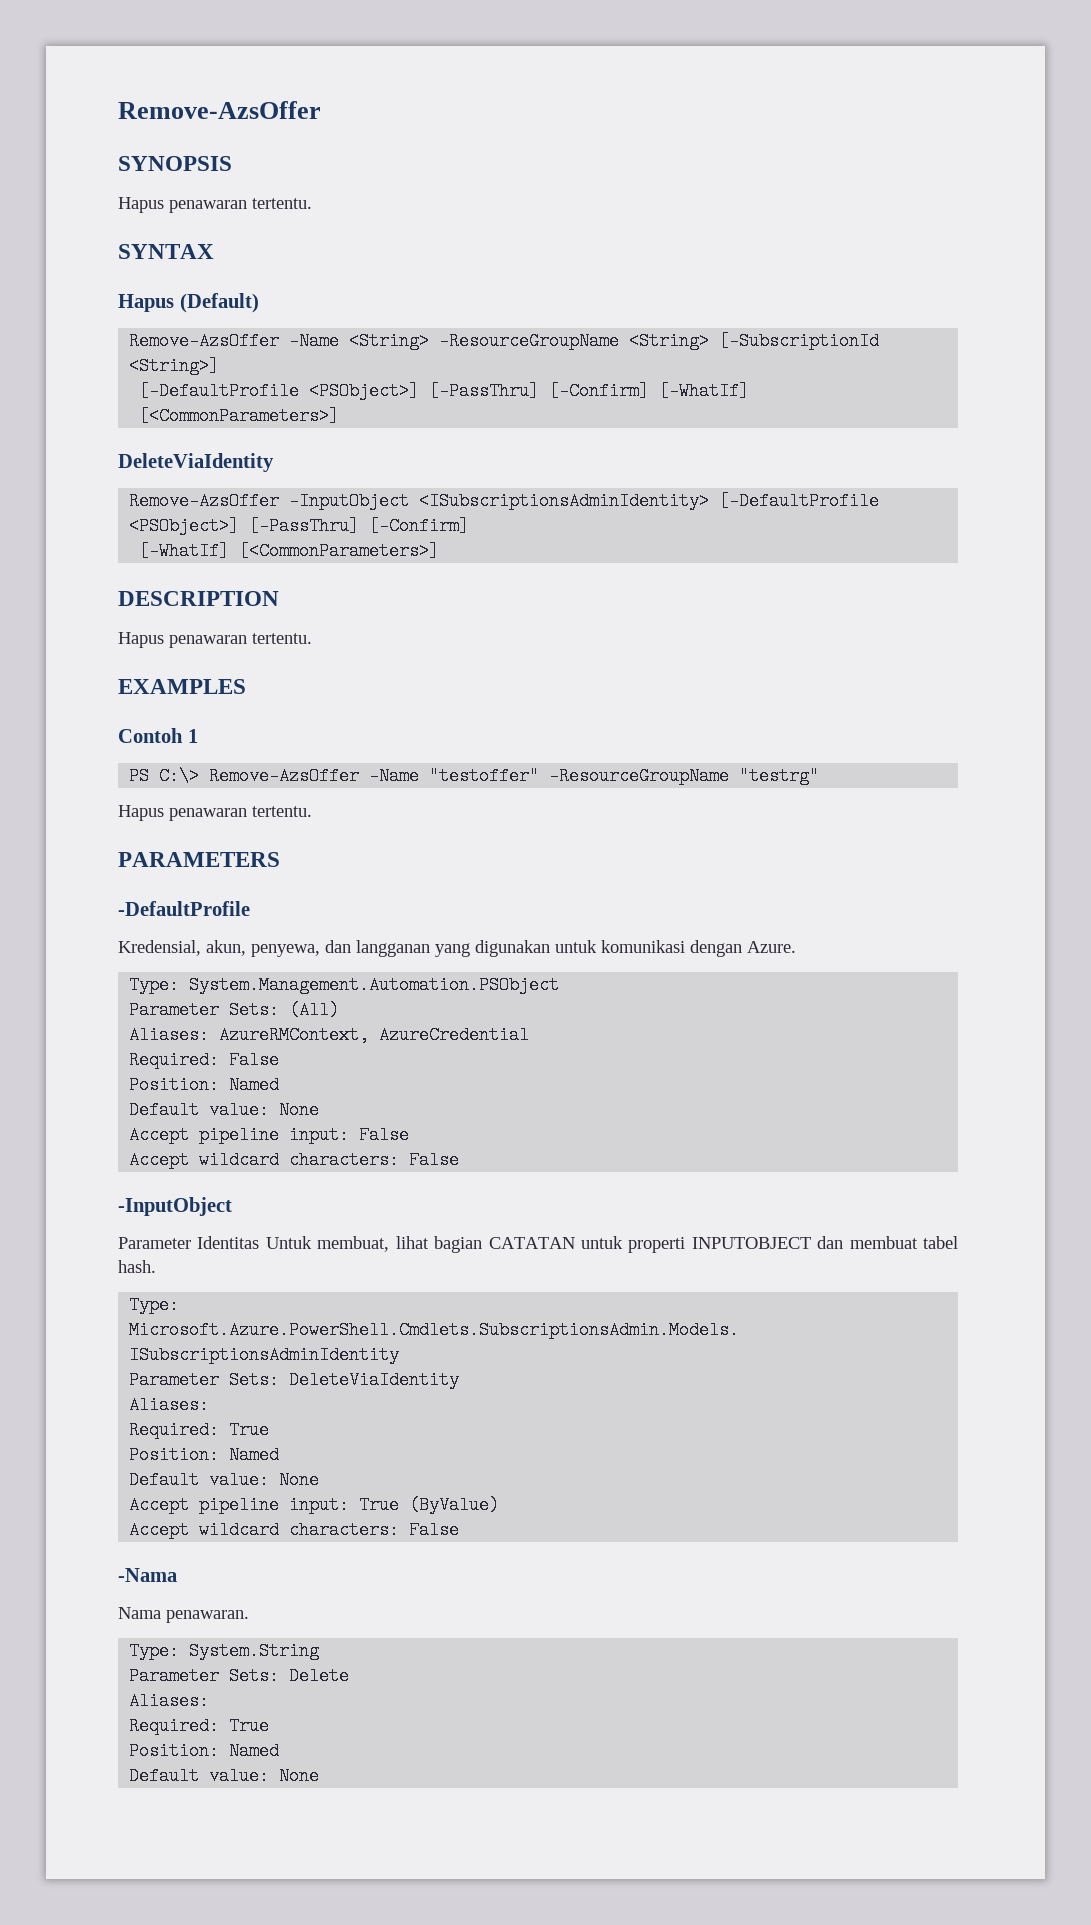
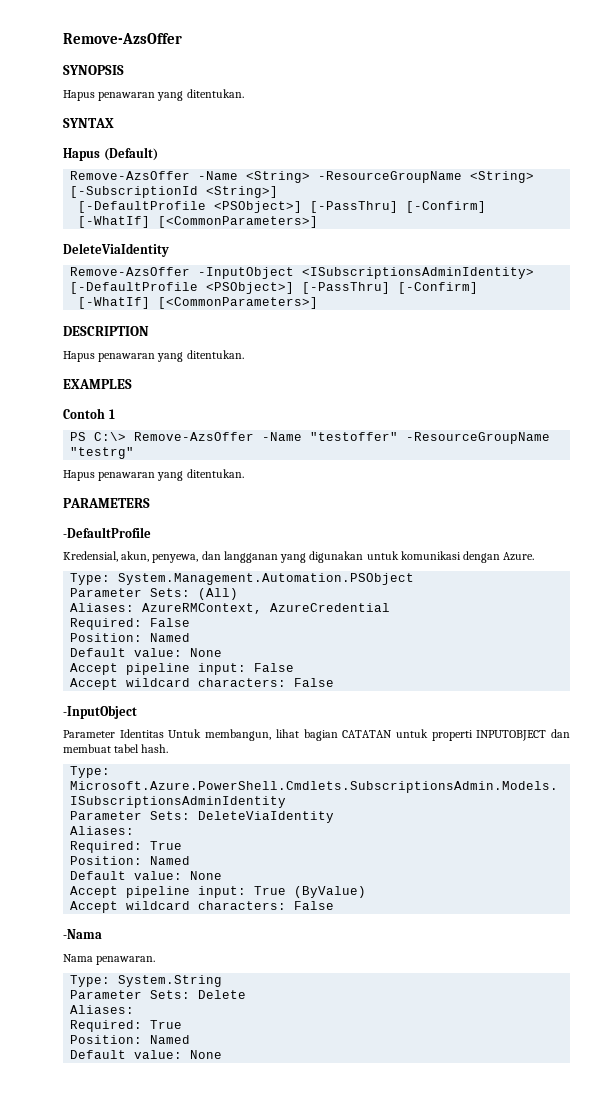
  SYNOPSIS
- Hapus penawaran tertentu.
+ Hapus penawaran yang ditentukan.
  DESCRIPTION
- Hapus penawaran tertentu.
+ Hapus penawaran yang ditentukan.
  PS C:\> Remove-AzsOffer -Name "testoffer" -ResourceGroupName "testrg"
- Hapus penawaran tertentu.
+ Hapus penawaran yang ditentukan.
- Parameter Identitas Untuk membuat, lihat bagian CATATAN untuk properti INPUTOBJECT dan membuat tabel hash.
+ Parameter Identitas Untuk membangun, lihat bagian CATATAN untuk properti INPUTOBJECT dan membuat tabel hash.

